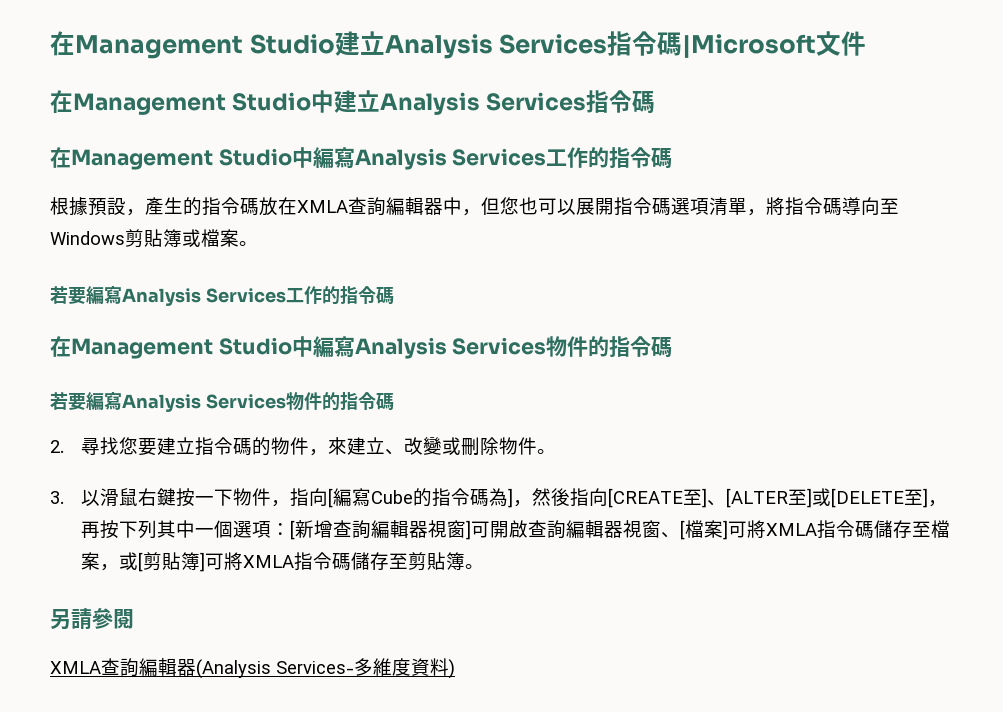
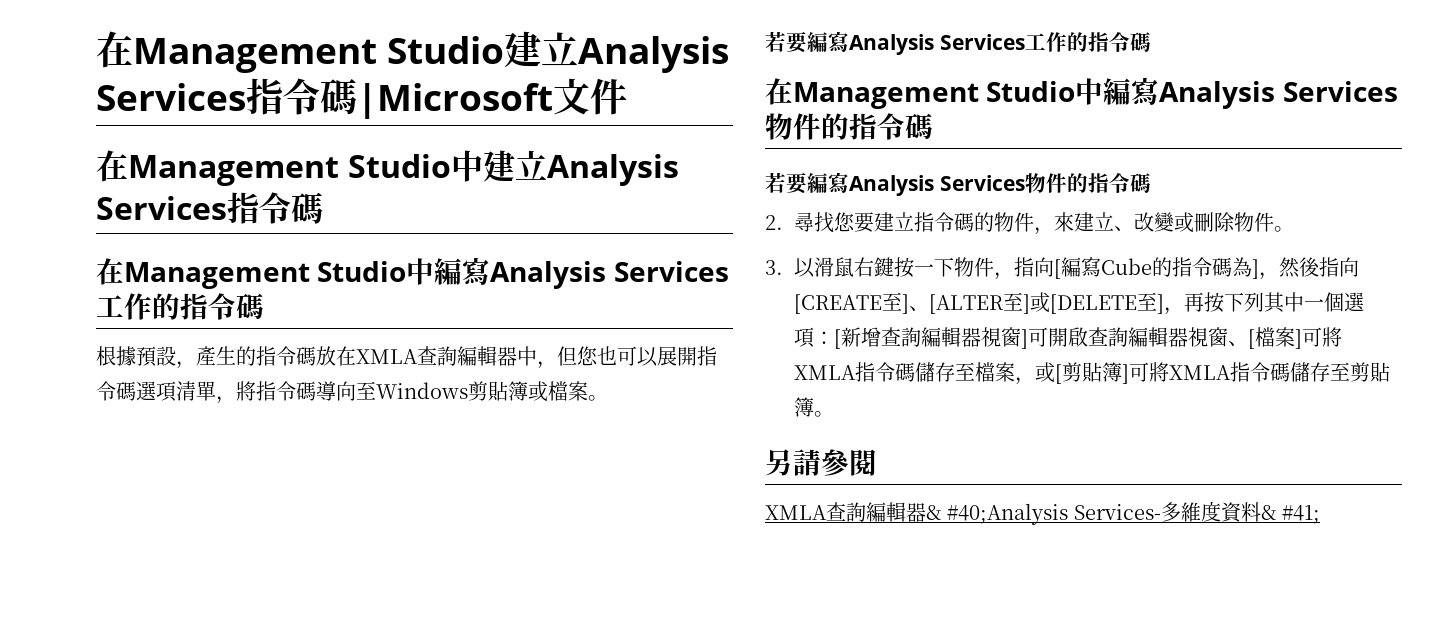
- XMLA查詢編輯器(Analysis Services-多維度資料)
+ XMLA查詢編輯器& #40;Analysis Services-多維度資料& #41;

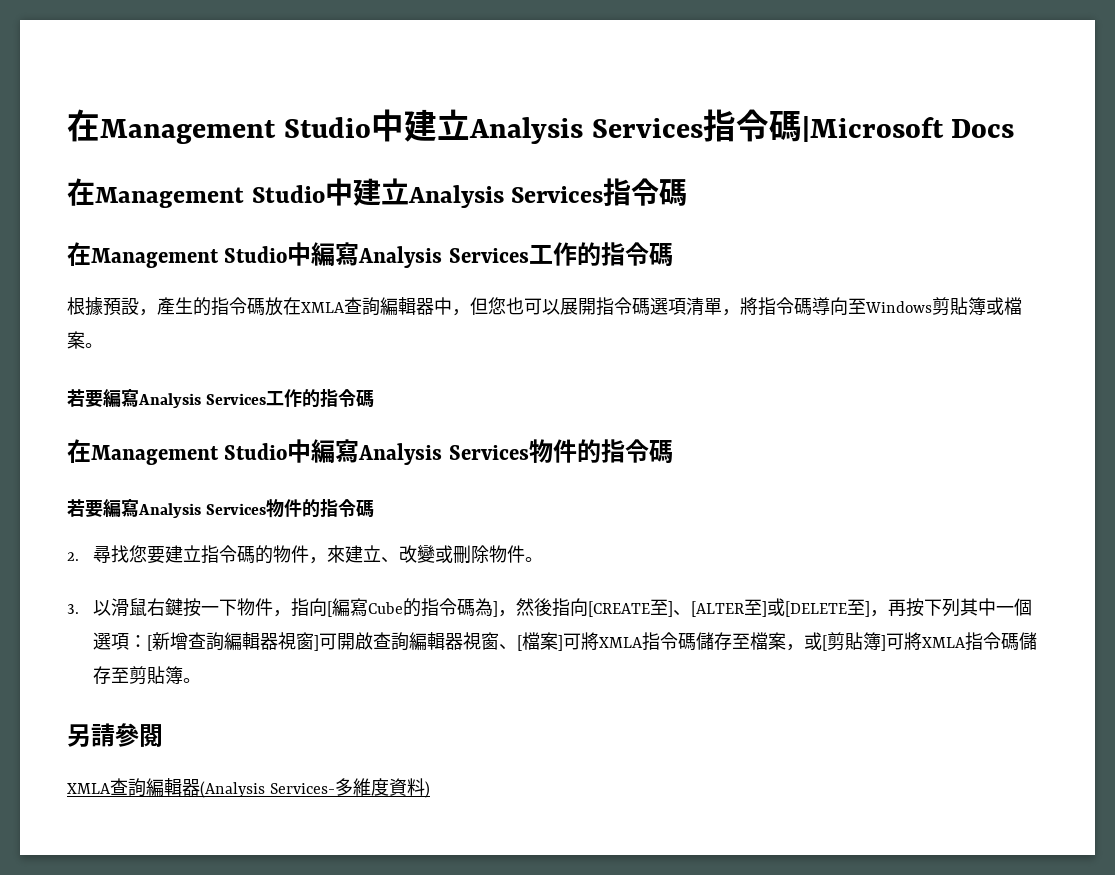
- 在Management Studio建立Analysis Services指令碼|Microsoft文件
+ 在Management Studio中建立Analysis Services指令碼|Microsoft Docs
- XMLA查詢編輯器& #40;Analysis Services-多維度資料& #41;
+ XMLA查詢編輯器(Analysis Services-多維度資料)

